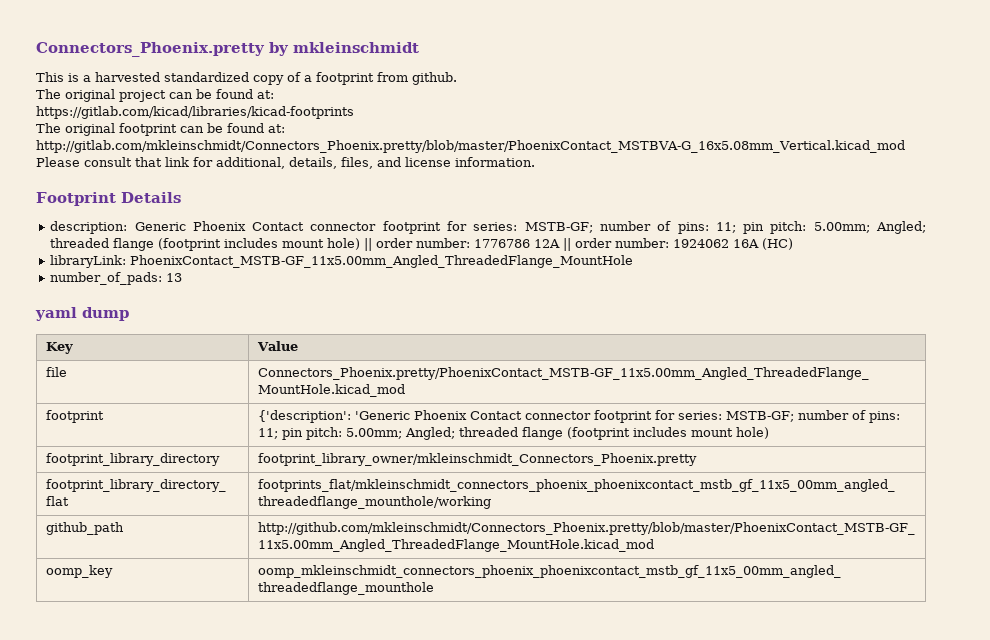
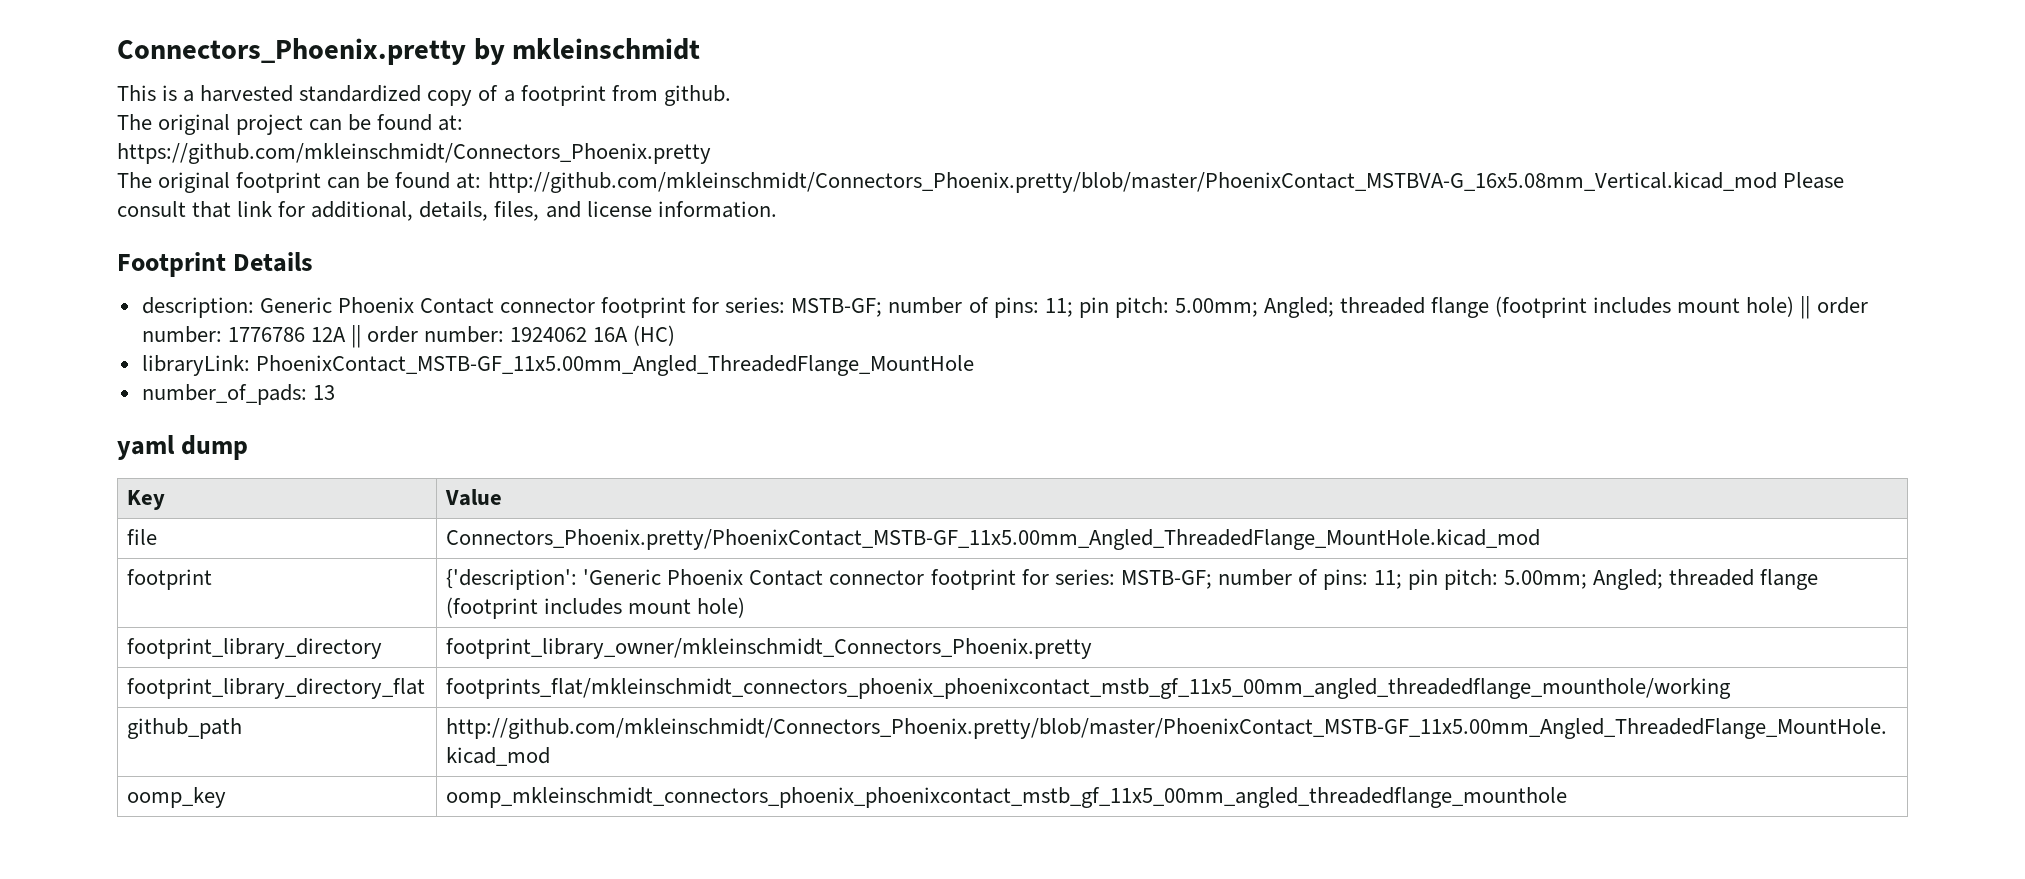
- https://gitlab.com/kicad/libraries/kicad-footprints
+ https://github.com/mkleinschmidt/Connectors_Phoenix.pretty
- The original footprint can be found at: http://gitlab.com/mkleinschmidt/Connectors_Phoenix.pretty/blob/master/PhoenixContact_MSTBVA-G_16x5.08mm_Vertical.kicad_mod Please consult that link for additional, details, files, and license information.
+ The original footprint can be found at: http://github.com/mkleinschmidt/Connectors_Phoenix.pretty/blob/master/PhoenixContact_MSTBVA-G_16x5.08mm_Vertical.kicad_mod Please consult that link for additional, details, files, and license information.

